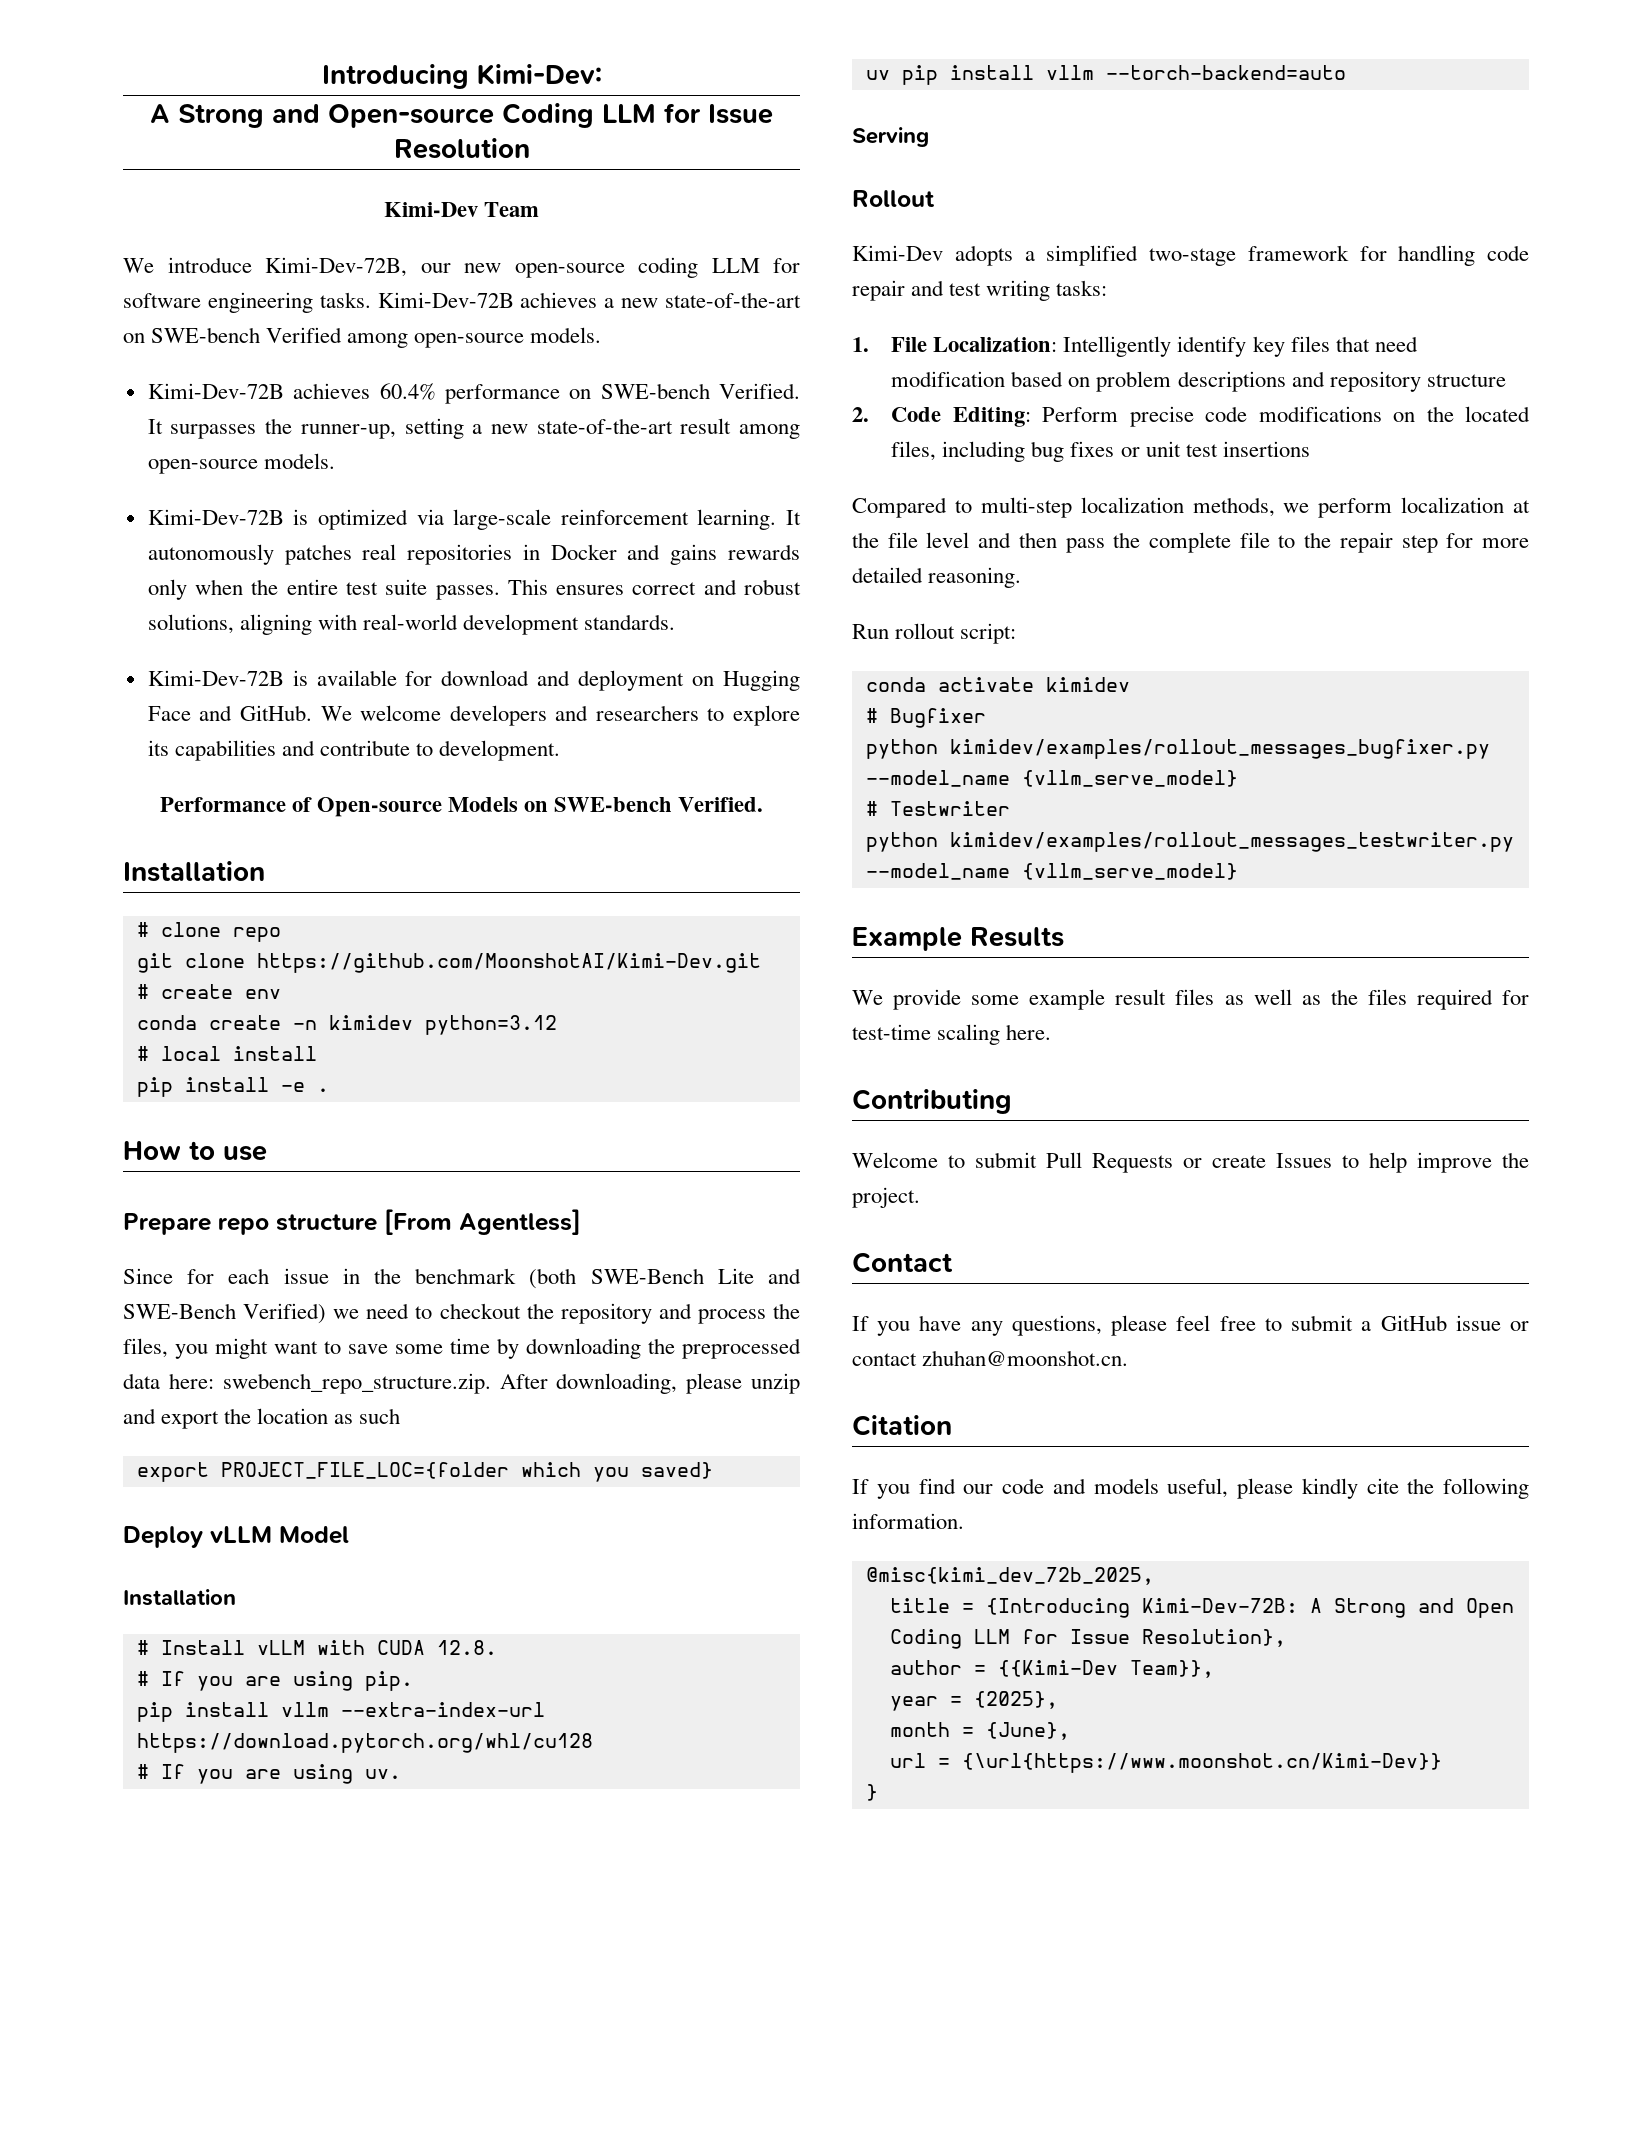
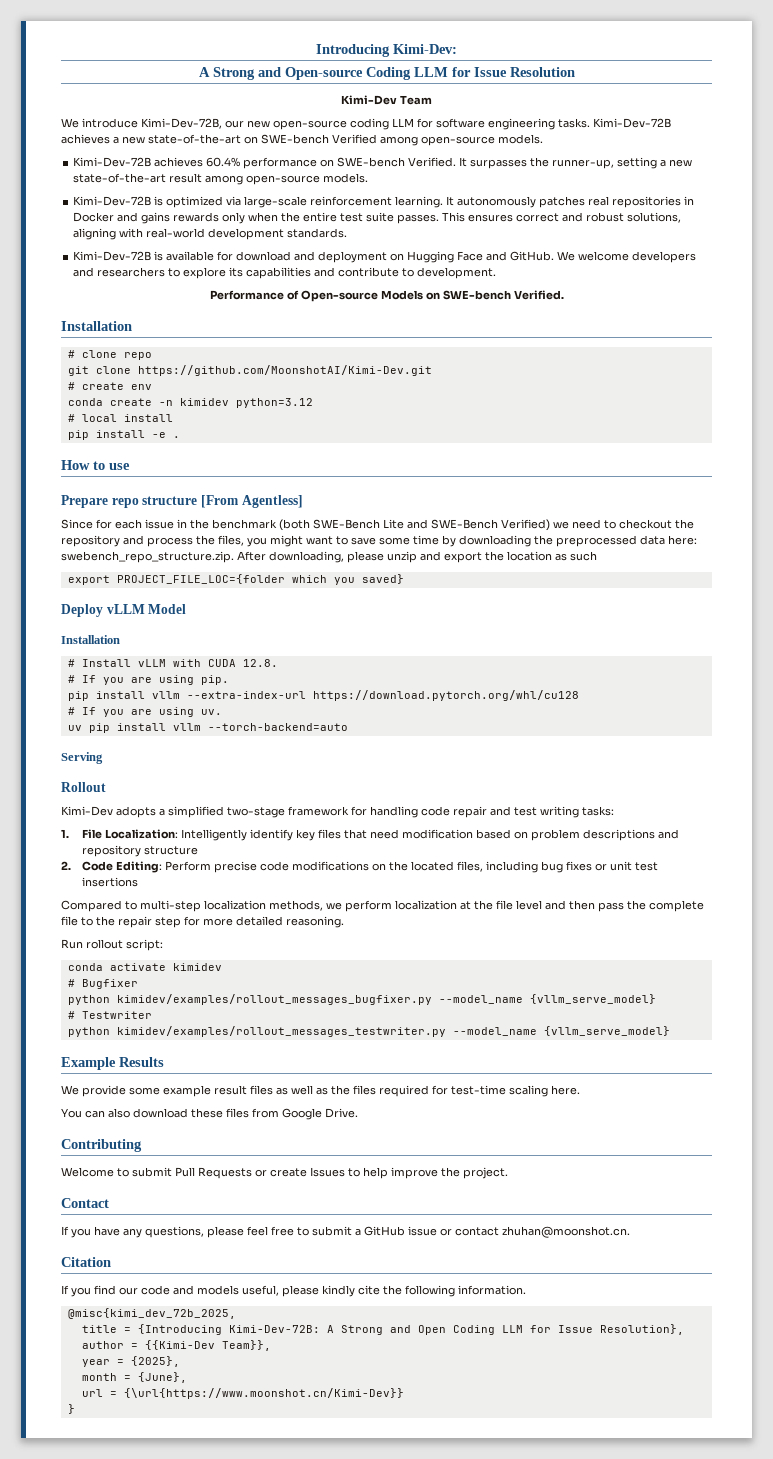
+ You can also download these files from Google Drive.

